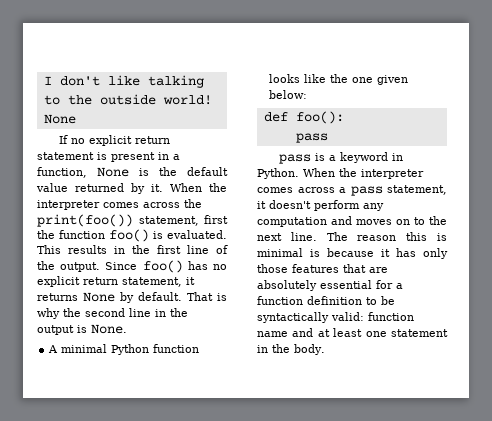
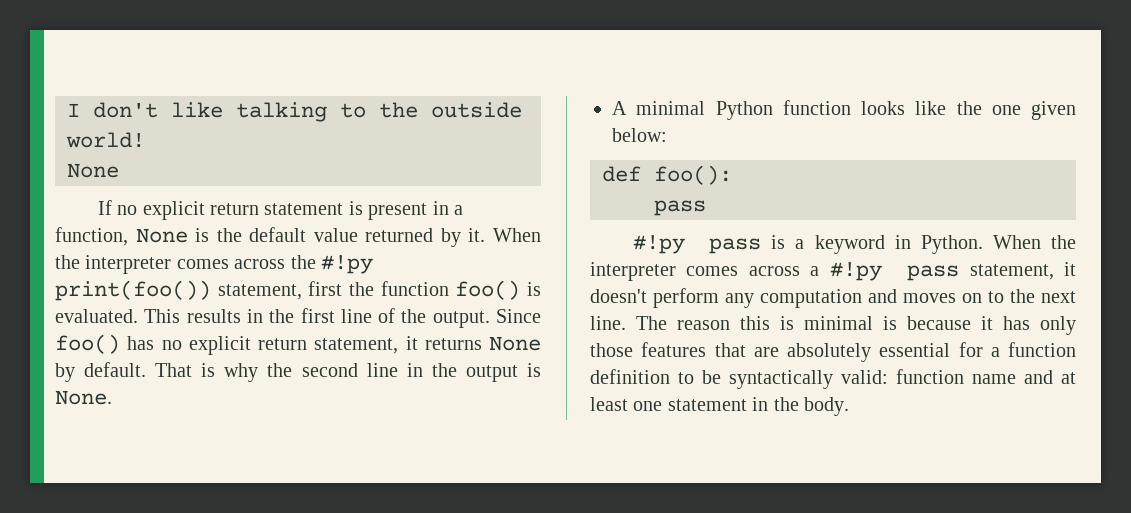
- When the interpreter comes across the print(foo()) statement, first the function foo() is evaluated.
+ When the interpreter comes across the #!py print(foo()) statement, first the function foo() is evaluated.
- pass is a keyword in Python.
+ #!py pass is a keyword in Python.
- When the interpreter comes across a pass statement, it doesn't perform any computation and moves on to the next line.
+ When the interpreter comes across a #!py pass statement, it doesn't perform any computation and moves on to the next line.

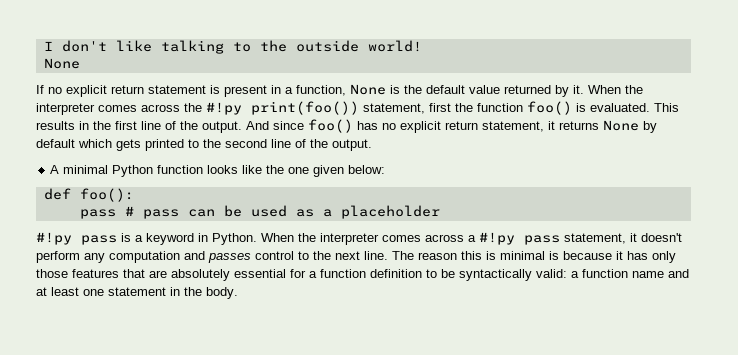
- Since foo() has no explicit return statement, it returns None by default. That is why the second line in the output is None.
+ And since foo() has no explicit return statement, it returns None by default which gets printed to the second line of the output.
  def foo():
- pass
+ pass # pass can be used as a placeholder
- When the interpreter comes across a #!py pass statement, it doesn't perform any computation and moves on to the next line.
+ When the interpreter comes across a #!py pass statement, it doesn't perform any computation and passes control to the next line.
- The reason this is minimal is because it has only those features that are absolutely essential for a function definition to be syntactically valid: function name and at least one statement in the body.
+ The reason this is minimal is because it has only those features that are absolutely essential for a function definition to be syntactically valid: a function name and at least one statement in the body.

